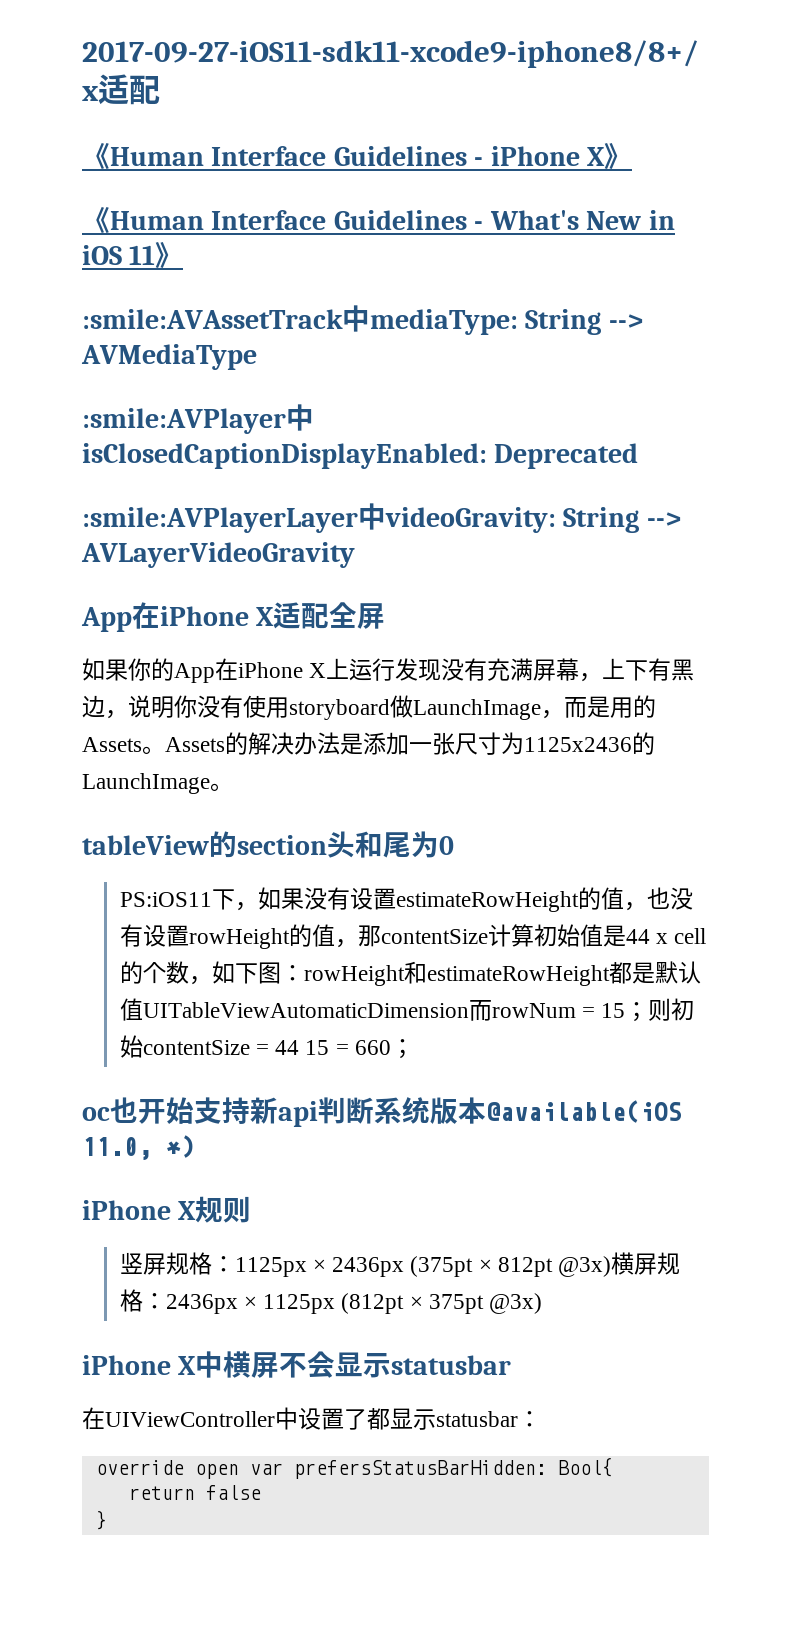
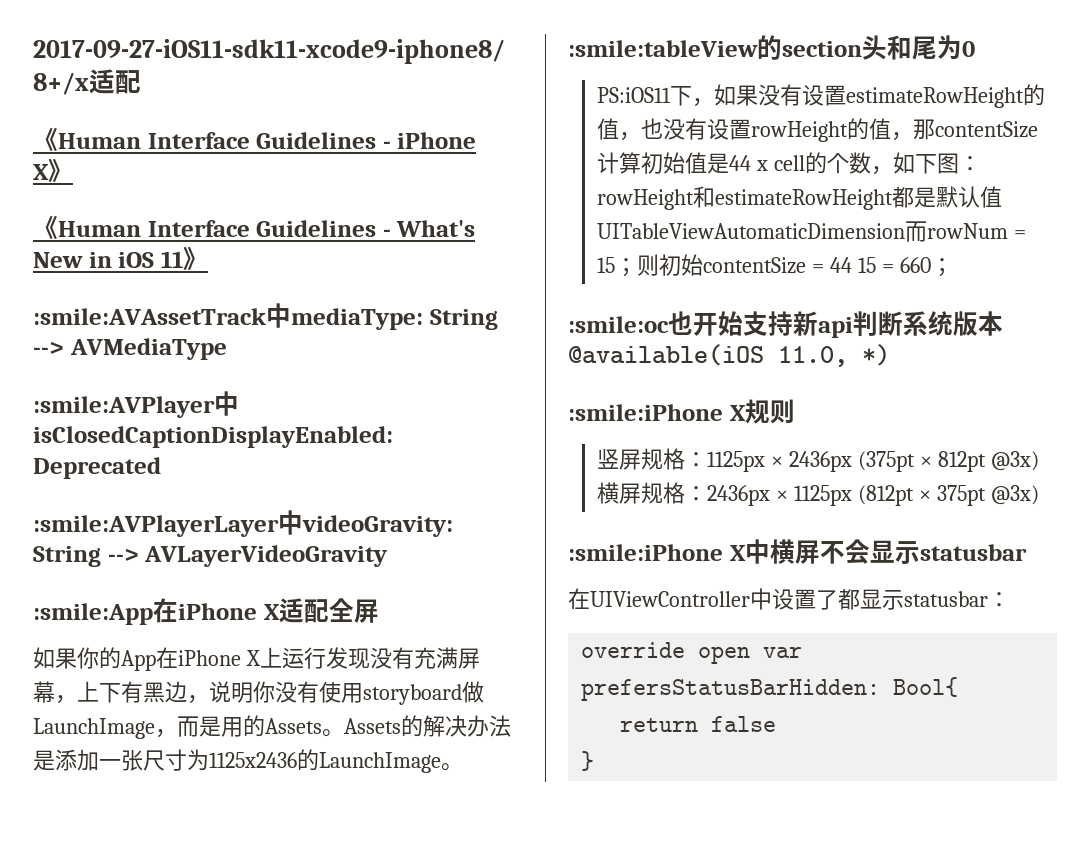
- App在iPhone X适配全屏
+ :smile:App在iPhone X适配全屏
- tableView的section头和尾为0
+ :smile:tableView的section头和尾为0
- oc也开始支持新api判断系统版本@available(iOS 11.0, *)
+ :smile:oc也开始支持新api判断系统版本@available(iOS 11.0, *)
- iPhone X规则
+ :smile:iPhone X规则
- iPhone X中横屏不会显示statusbar
+ :smile:iPhone X中横屏不会显示statusbar

